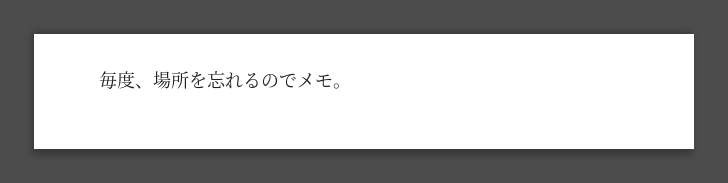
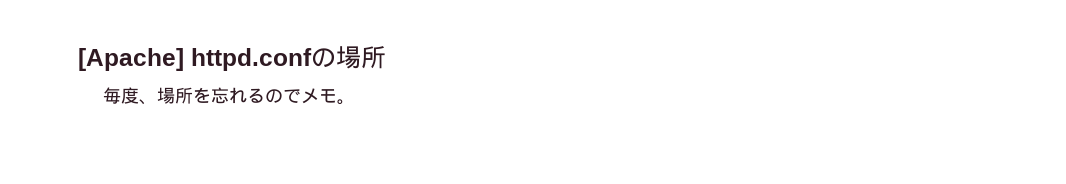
+ [Apache] httpd.confの場所

